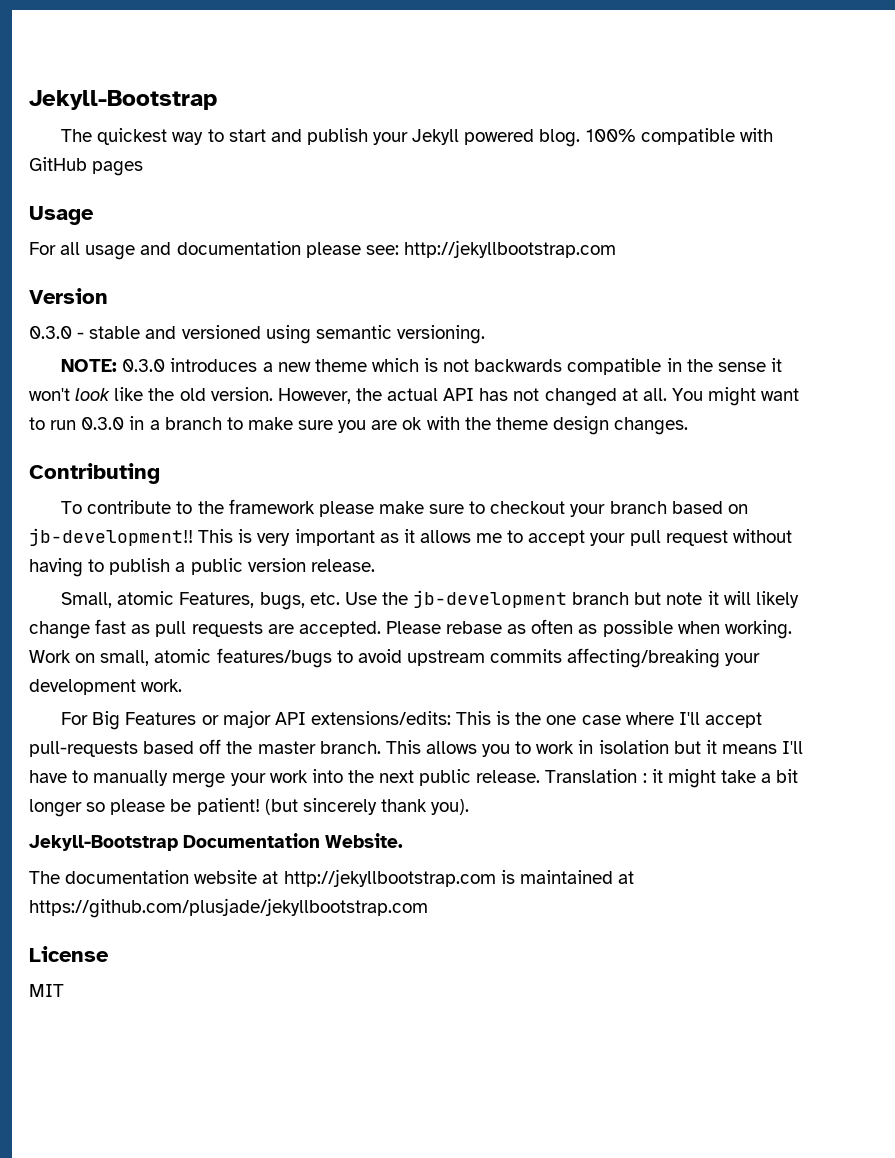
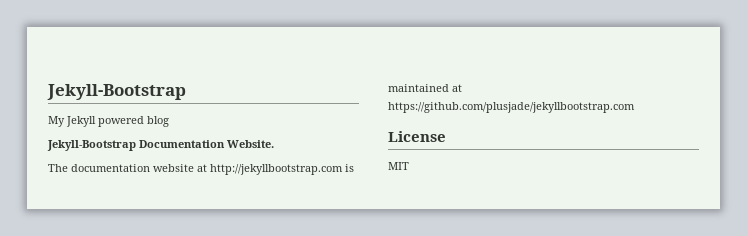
- The quickest way to start and publish your Jekyll powered blog. 100% compatible with GitHub pages
- Usage
- For all usage and documentation please see: http://jekyllbootstrap.com
- Version
- 0.3.0 - stable and versioned using semantic versioning.
- NOTE: 0.3.0 introduces a new theme which is not backwards compatible in the sense it won't look like the old version. However, the actual API has not changed at all. You might want to run 0.3.0 in a branch to make sure you are ok with the theme design changes.
- Contributing
- To contribute to the framework please make sure to checkout your branch based on jb-development!! This is very important as it allows me to accept your pull request without having to publish a public version release.
- Small, atomic Features, bugs, etc. Use the jb-development branch but note it will likely change fast as pull requests are accepted. Please rebase as often as possible when working. Work on small, atomic features/bugs to avoid upstream commits affecting/breaking your development work.
- For Big Features or major API extensions/edits: This is the one case where I'll accept pull-requests based off the master branch. This allows you to work in isolation but it means I'll have to manually merge your work into the next public release. Translation : it might take a bit longer so please be patient! (but sincerely thank you).
+ My Jekyll powered blog

